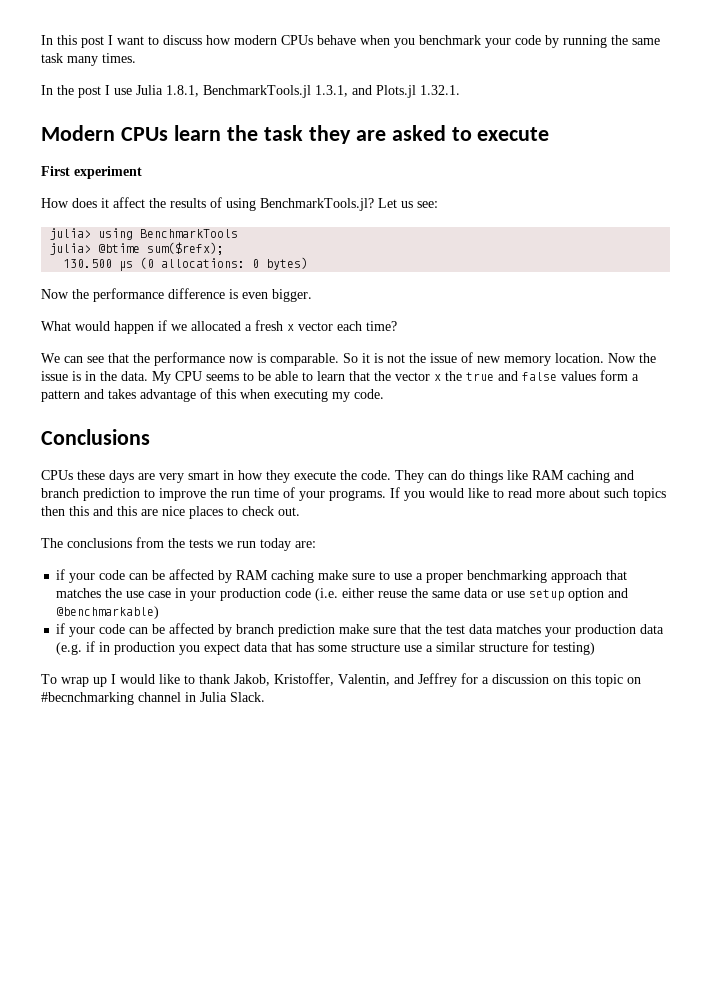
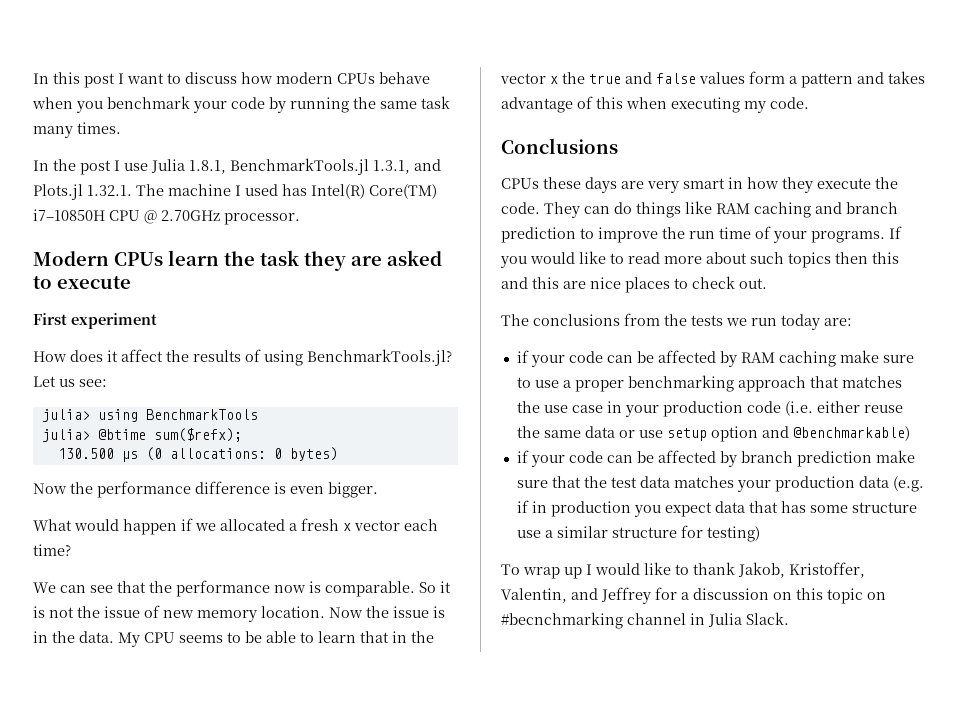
- In the post I use Julia 1.8.1, BenchmarkTools.jl 1.3.1, and Plots.jl 1.32.1.
+ In the post I use Julia 1.8.1, BenchmarkTools.jl 1.3.1, and Plots.jl 1.32.1. The machine I used has Intel(R) Core(TM) i7–10850H CPU @ 2.70GHz processor.
- My CPU seems to be able to learn that the vector x the true and false values form a pattern and takes advantage of this when executing my code.
+ My CPU seems to be able to learn that in the vector x the true and false values form a pattern and takes advantage of this when executing my code.

